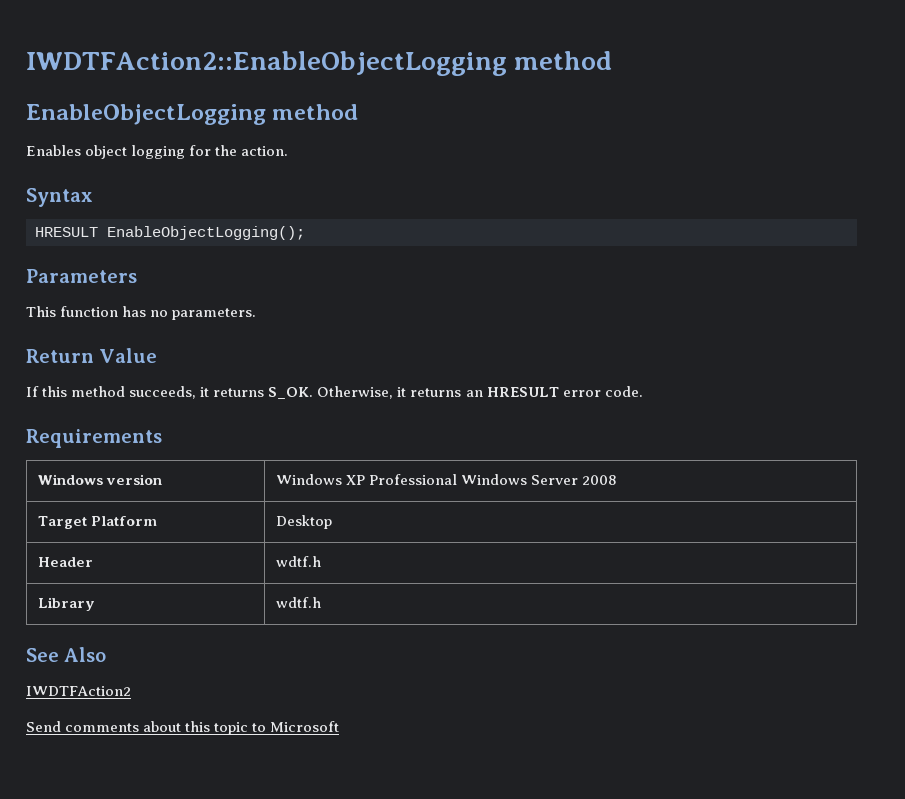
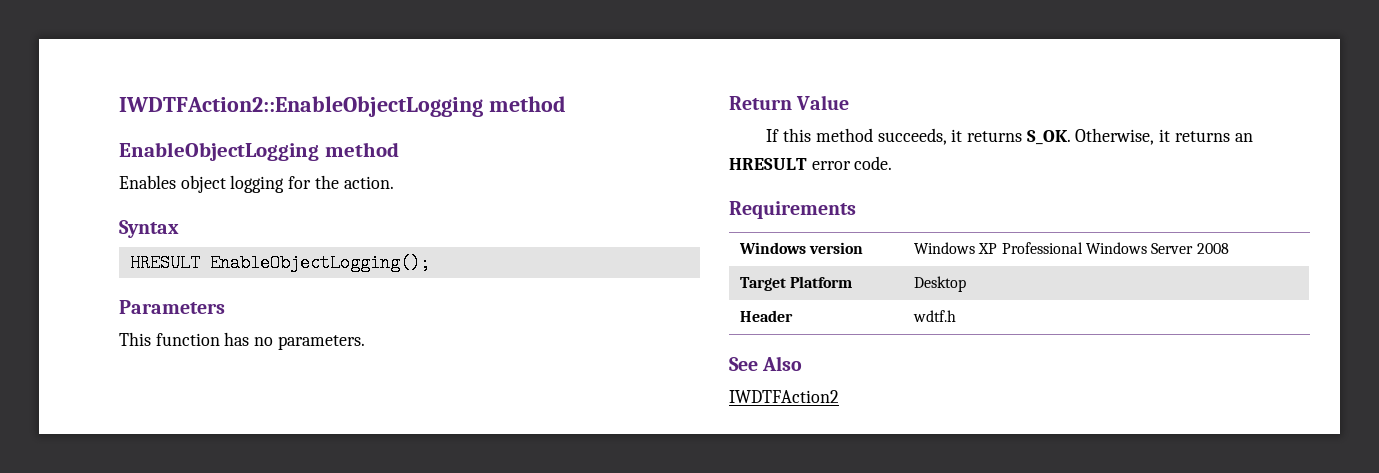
- Library | wdtf.h
- Send comments about this topic to Microsoft

